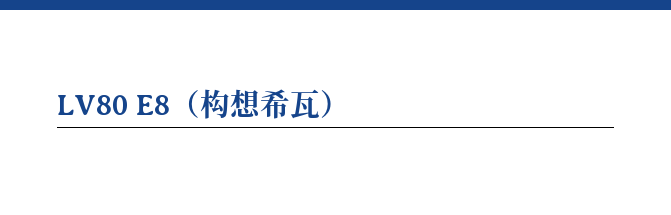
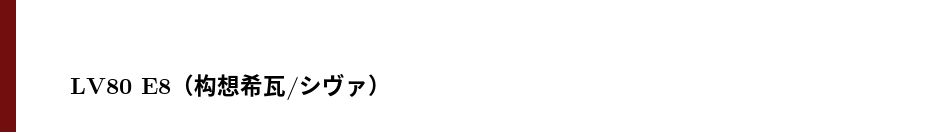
- LV80 E8（构想希瓦）
+ LV80 E8（构想希瓦/シヴァ）

